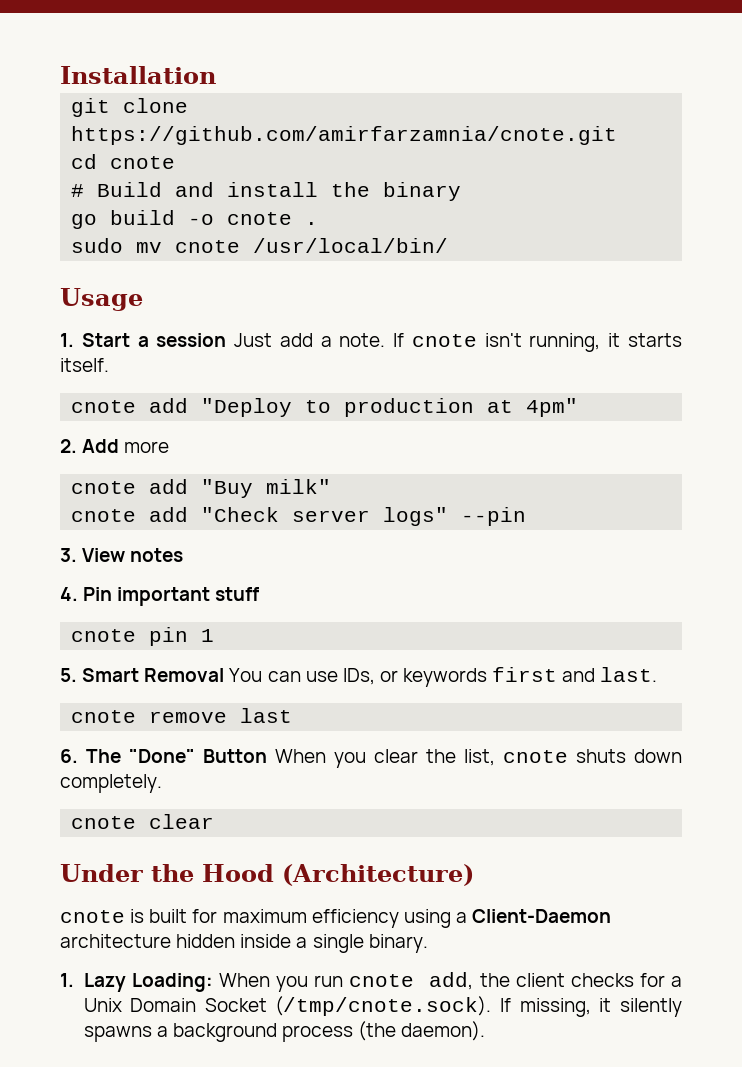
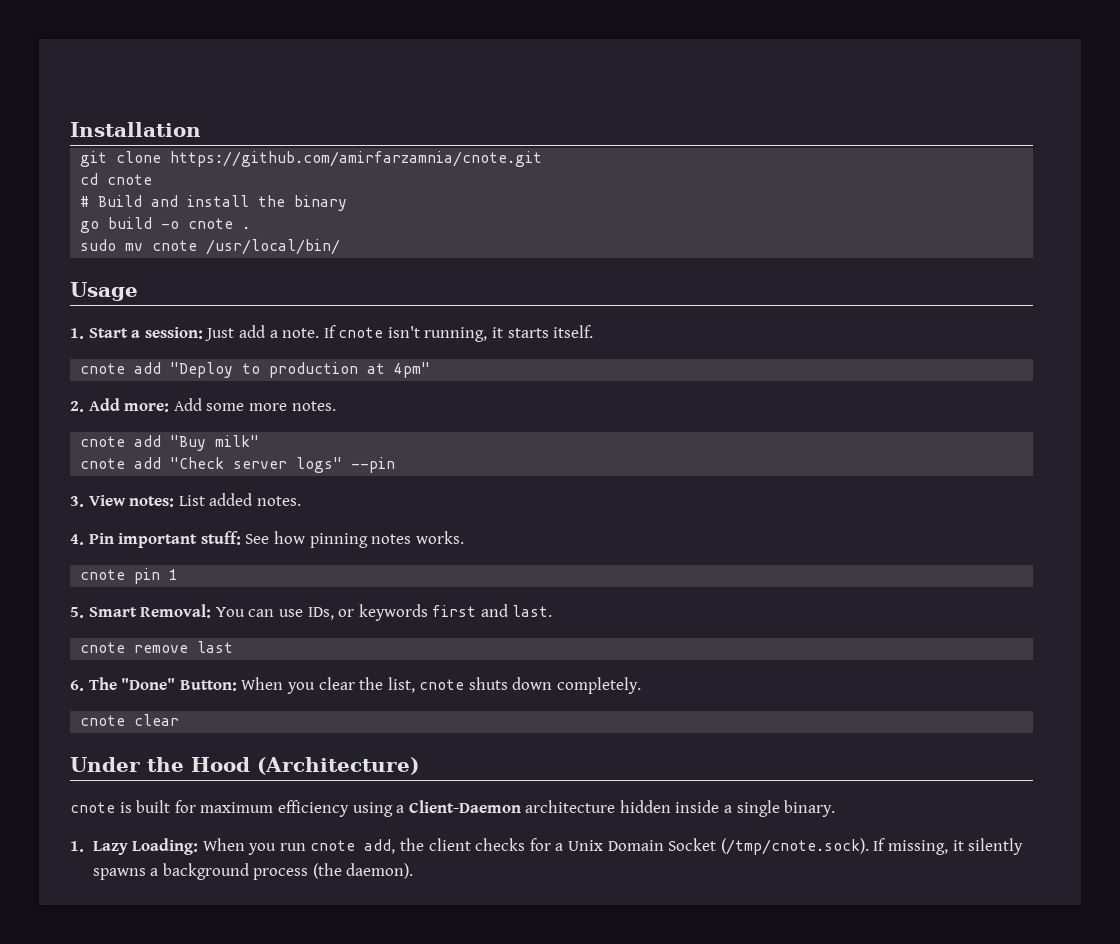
- 1. Start a session Just add a note.
+ 1. Start a session: Just add a note.
- 2. Add more
+ 2. Add more: Add some more notes.
- 3. View notes
+ 3. View notes: List added notes.
- 4. Pin important stuff
+ 4. Pin important stuff: See how pinning notes works.
- 5. Smart Removal You can use IDs, or keywords first and last.
+ 5. Smart Removal: You can use IDs, or keywords first and last.
- 6. The "Done" Button When you clear the list, cnote shuts down completely.
+ 6. The "Done" Button: When you clear the list, cnote shuts down completely.

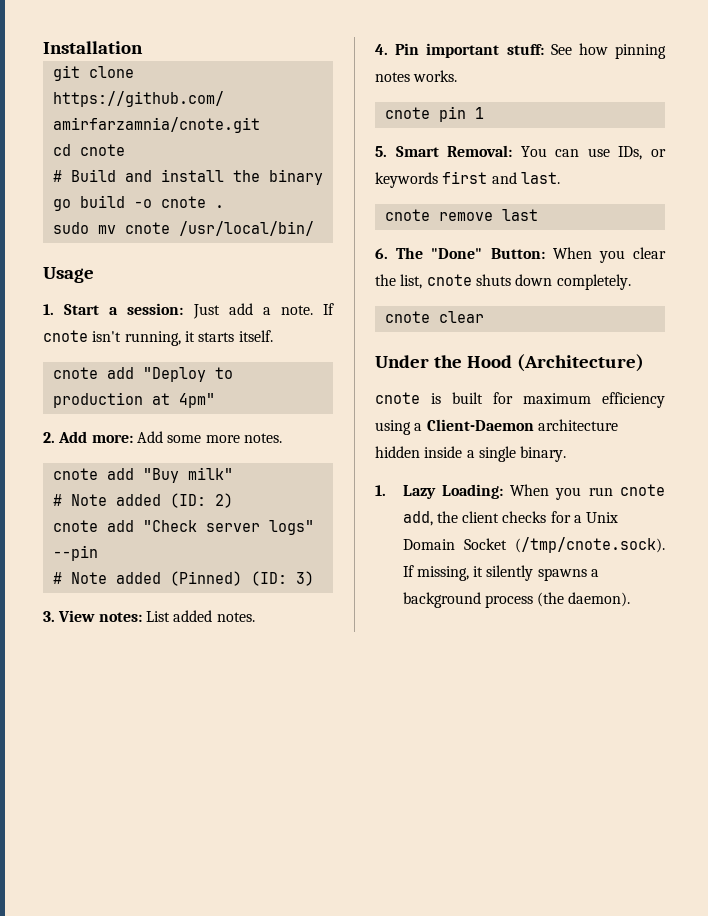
+ # Note added (ID: 2)
+ # Note added (Pinned) (ID: 3)

